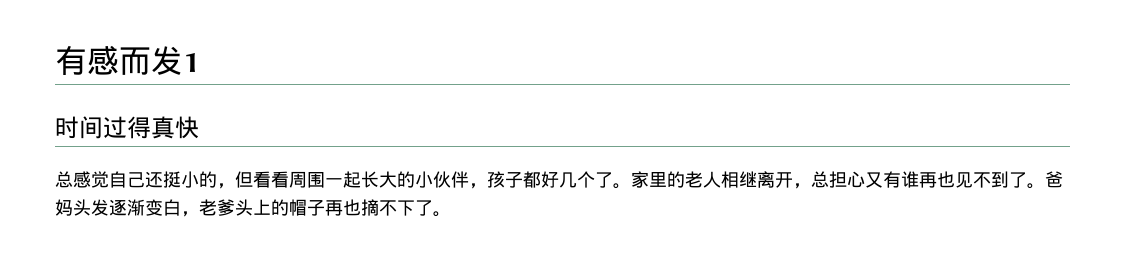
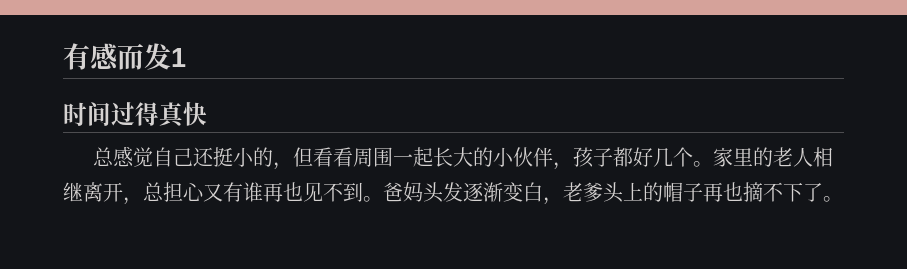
- 总感觉自己还挺小的，但看看周围一起长大的小伙伴，孩子都好几个了。
+ 总感觉自己还挺小的，但看看周围一起长大的小伙伴，孩子都好几个。
- 家里的老人相继离开，总担心又有谁再也见不到了。
+ 家里的老人相继离开，总担心又有谁再也见不到。

